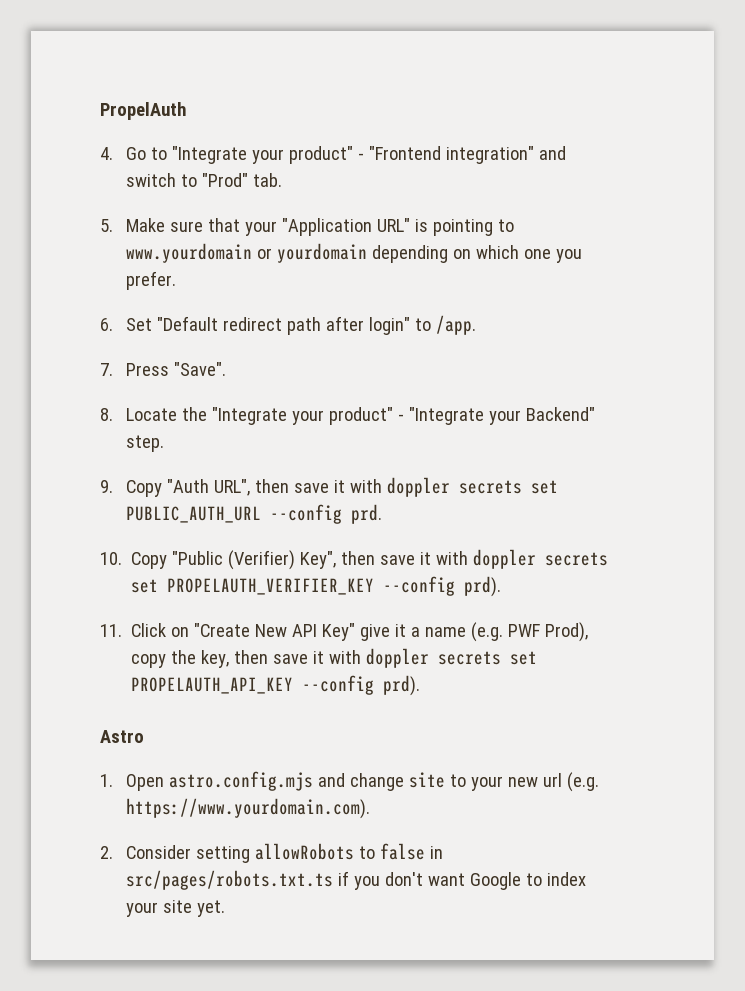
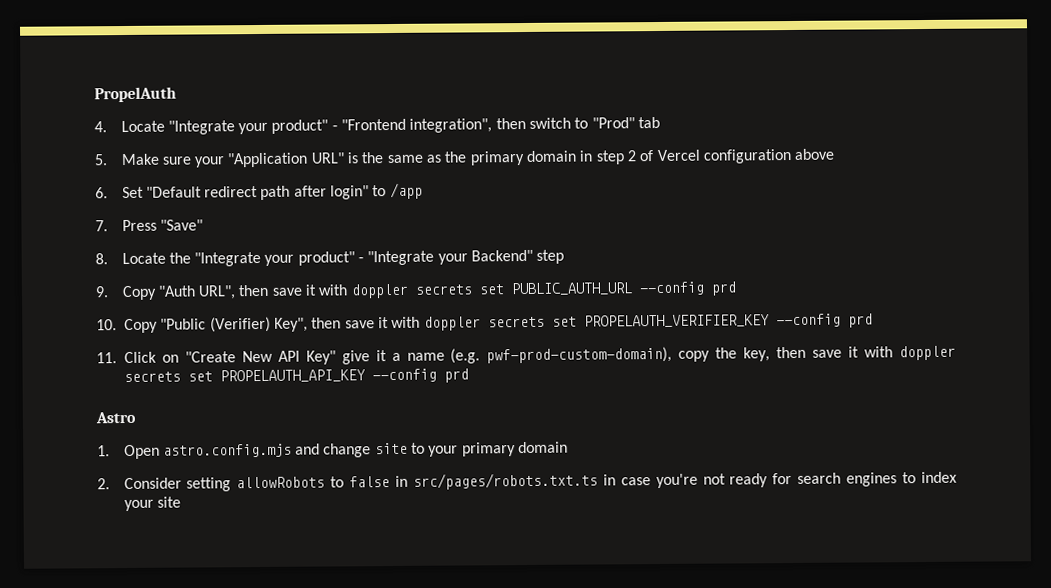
- 4. Go to "Integrate your product" - "Frontend integration" and switch to "Prod" tab.
+ 4. Locate "Integrate your product" - "Frontend integration", then switch to "Prod" tab
- 5. Make sure that your "Application URL" is pointing to www.yourdomain or yourdomain depending on which one you prefer.
+ 5. Make sure your "Application URL" is the same as the primary domain in step 2 of Vercel configuration above
- 6. Set "Default redirect path after login" to /app.
+ 6. Set "Default redirect path after login" to /app
- 7. Press "Save".
+ 7. Press "Save"
- 8. Locate the "Integrate your product" - "Integrate your Backend" step.
+ 8. Locate the "Integrate your product" - "Integrate your Backend" step
- 9. Copy "Auth URL", then save it with doppler secrets set PUBLIC_AUTH_URL --config prd.
+ 9. Copy "Auth URL", then save it with doppler secrets set PUBLIC_AUTH_URL --config prd
- 10. Copy "Public (Verifier) Key", then save it with doppler secrets set PROPELAUTH_VERIFIER_KEY --config prd).
+ 10. Copy "Public (Verifier) Key", then save it with doppler secrets set PROPELAUTH_VERIFIER_KEY --config prd
- 11. Click on "Create New API Key" give it a name (e.g. PWF Prod), copy the key, then save it with doppler secrets set PROPELAUTH_API_KEY --config prd).
+ 11. Click on "Create New API Key" give it a name (e.g. pwf-prod-custom-domain), copy the key, then save it with doppler secrets set PROPELAUTH_API_KEY --config prd
- 1. Open astro.config.mjs and change site to your new url (e.g. https://www.yourdomain.com).
+ 1. Open astro.config.mjs and change site to your primary domain
- 2. Consider setting allowRobots to false in src/pages/robots.txt.ts if you don't want Google to index your site yet.
+ 2. Consider setting allowRobots to false in src/pages/robots.txt.ts in case you're not ready for search engines to index your site

